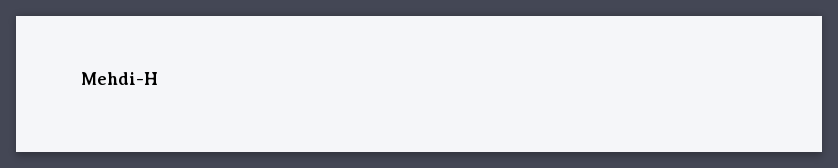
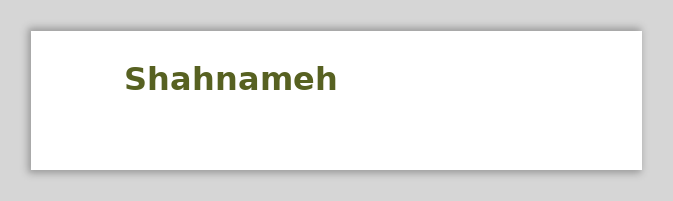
- Mehdi-H
+ Shahnameh

